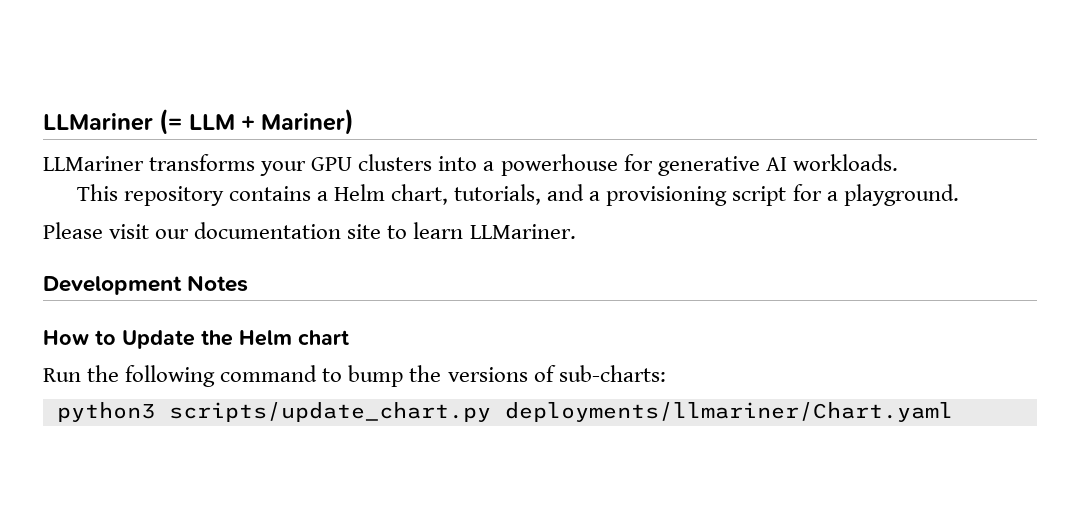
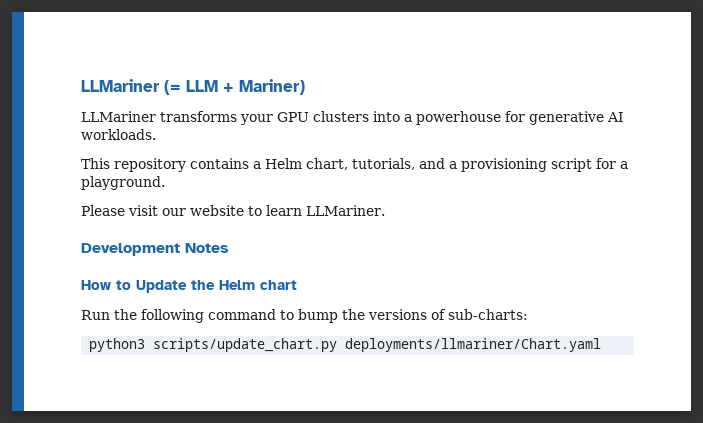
- Please visit our documentation site to learn LLMariner.
+ Please visit our website to learn LLMariner.

